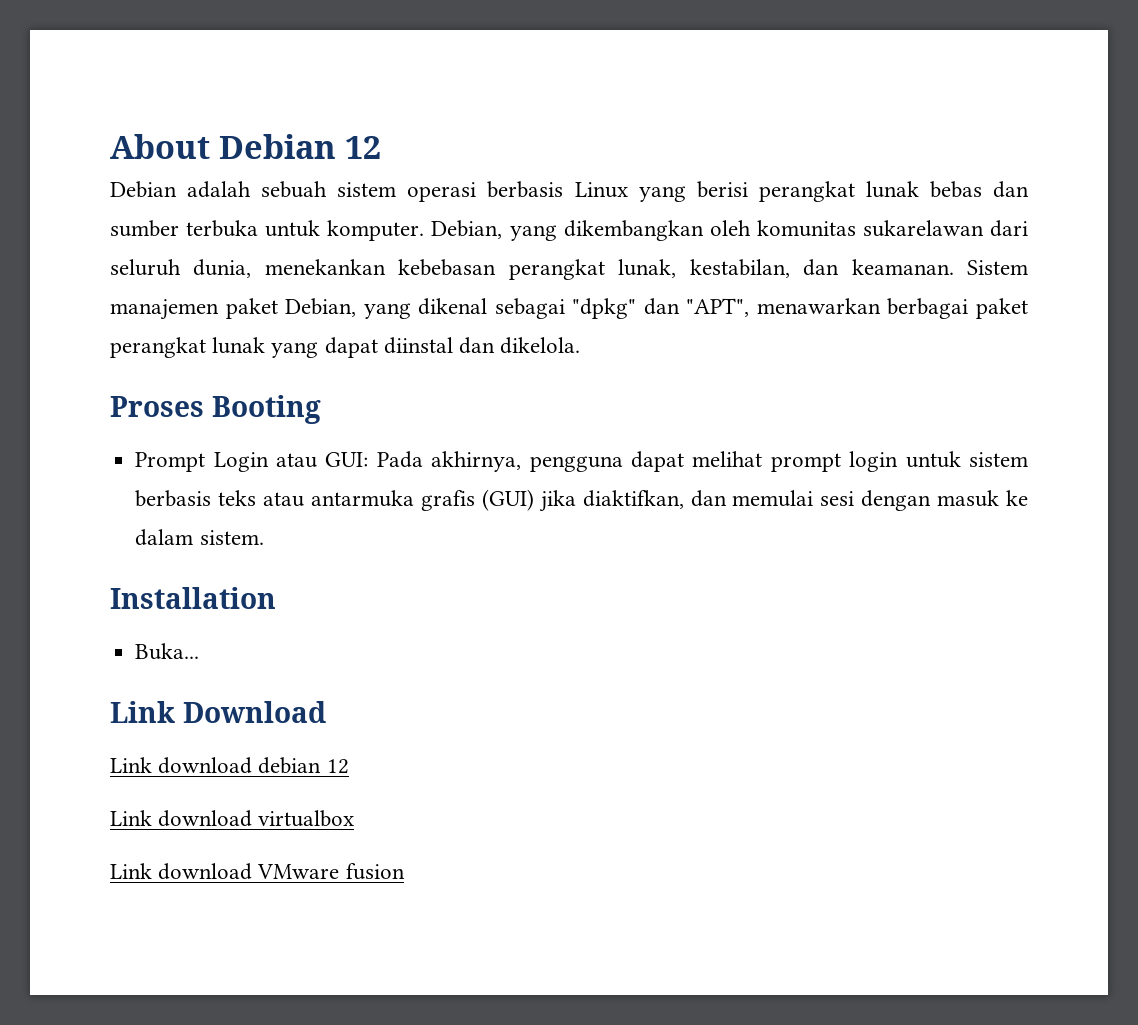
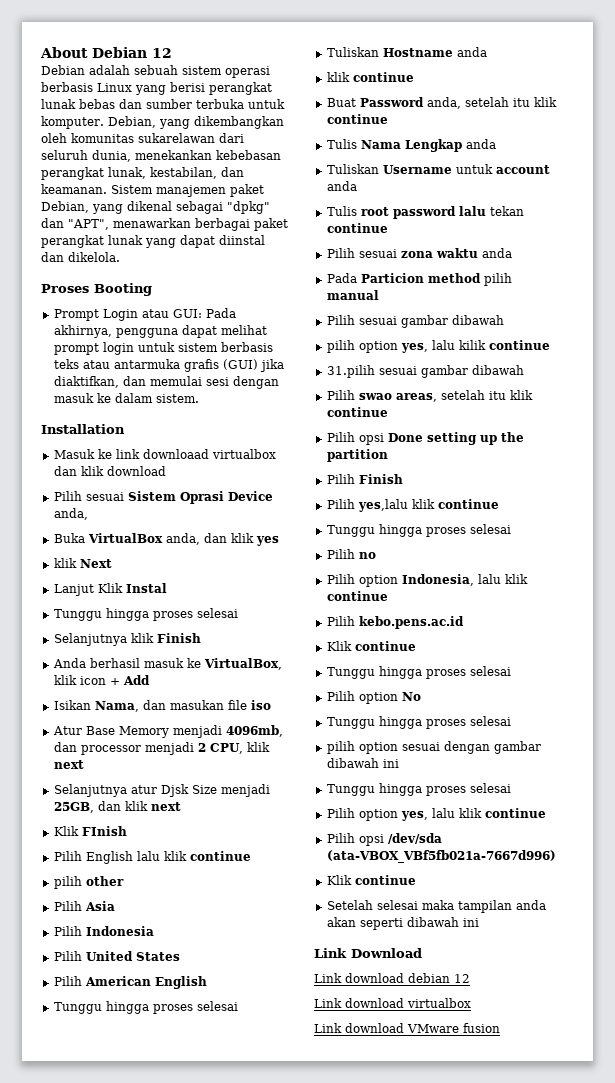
- Buka...
+ Masuk ke link downloaad virtualbox dan klik download
+ Pilih sesuai Sistem Oprasi Device anda,
+ Buka VirtualBox anda, dan klik yes
+ klik Next
+ Lanjut Klik Instal
+ Tunggu hingga proses selesai
+ Selanjutnya klik Finish
+ Anda berhasil masuk ke VirtualBox, klik icon + Add
+ Isikan Nama, dan masukan file iso
+ Atur Base Memory menjadi 4096mb, dan processor menjadi 2 CPU, klik next
+ Selanjutnya atur Djsk Size menjadi 25GB, dan klik next
+ Klik FInish
+ Pilih English lalu klik continue
+ pilih other
+ Pilih Asia
+ Pilih Indonesia
+ Pilih United States
+ Pilih American English
+ Tunggu hingga proses selesai
+ Tuliskan Hostname anda
+ klik continue
+ Buat Password anda, setelah itu klik continue
+ Tulis Nama Lengkap anda
+ Tuliskan Username untuk account anda
+ Tulis root password lalu tekan continue
+ Pilih sesuai zona waktu anda
+ Pada Particion method pilih manual
+ Pilih sesuai gambar dibawah
+ pilih option yes, lalu kilik continue
+ 31.pilih sesuai gambar dibawah
+ Pilih swao areas, setelah itu klik continue
+ Pilih opsi Done setting up the partition
+ Pilih Finish
+ Pilih yes,lalu klik continue
+ Tunggu hingga proses selesai
+ Pilih no
+ Pilih option Indonesia, lalu klik continue
+ Pilih kebo.pens.ac.id
+ Klik continue
+ Tunggu hingga proses selesai
+ Pilih option No
+ Tunggu hingga proses selesai
+ pilih option sesuai dengan gambar dibawah ini
+ Tunggu hingga proses selesai
+ Pilih option yes, lalu klik continue
+ Pilih opsi /dev/sda (ata-VBOX_VBf5fb021a-7667d996)
+ Klik continue
+ Setelah selesai maka tampilan anda akan seperti dibawah ini

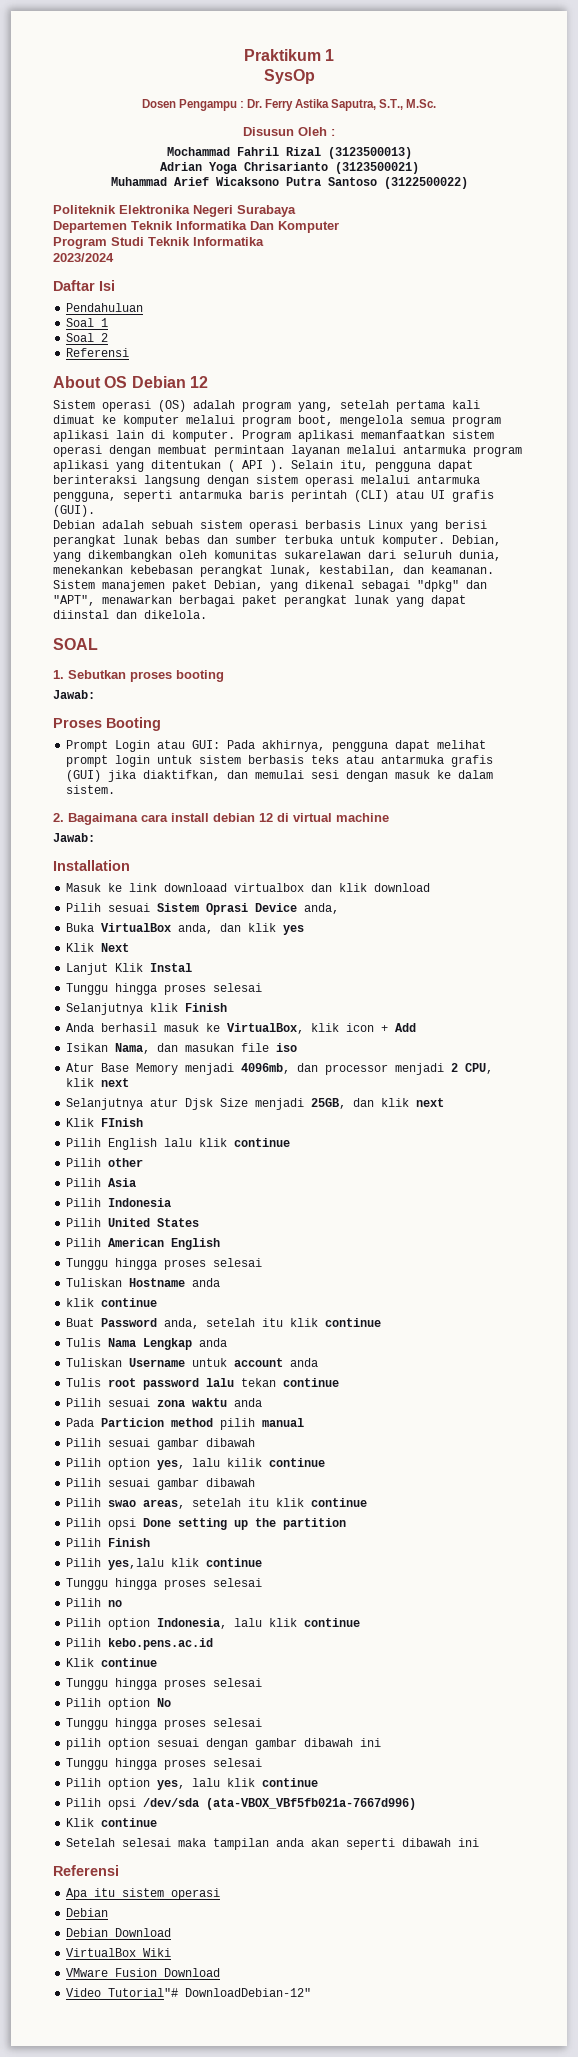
- About Debian 12
+ Praktikum 1
+ SysOp
+ Dosen Pengampu : Dr. Ferry Astika Saputra, S.T., M.Sc.
+ Disusun Oleh :
+ Mochammad Fahril Rizal (3123500013)
+ Adrian Yoga Chrisarianto (3123500021)
+ Muhammad Arief Wicaksono Putra Santoso (3122500022)
+ Politeknik Elektronika Negeri Surabaya
+ Departemen Teknik Informatika Dan Komputer
+ Program Studi Teknik Informatika
+ 2023/2024
+ Daftar Isi
+ Pendahuluan
+ Soal 1
+ Soal 2
+ Referensi
+ About OS Debian 12
+ Sistem operasi (OS) adalah program yang, setelah pertama kali dimuat ke komputer melalui program boot, mengelola semua program aplikasi lain di komputer. Program aplikasi memanfaatkan sistem operasi dengan membuat permintaan layanan melalui antarmuka program aplikasi yang ditentukan ( API ). Selain itu, pengguna dapat berinteraksi langsung dengan sistem operasi melalui antarmuka pengguna, seperti antarmuka baris perintah (CLI) atau UI grafis (GUI).
+ SOAL
+ 1. Sebutkan proses booting
+ Jawab:
+ 2. Bagaimana cara install debian 12 di virtual machine
+ Jawab:
- klik Next
+ Klik Next
- pilih other
+ Pilih other
- pilih option yes, lalu kilik continue
- 31.pilih sesuai gambar dibawah
+ Pilih option yes, lalu kilik continue
+ Pilih sesuai gambar dibawah
  Setelah selesai maka tampilan anda akan seperti dibawah ini
- Link Download
- Link download debian 12
- Link download virtualbox
- Link download VMware fusion
+ Referensi
+ Apa itu sistem operasi
+ Debian
+ Debian Download
+ VirtualBox Wiki
+ VMware Fusion Download
+ Video Tutorial"# DownloadDebian-12"

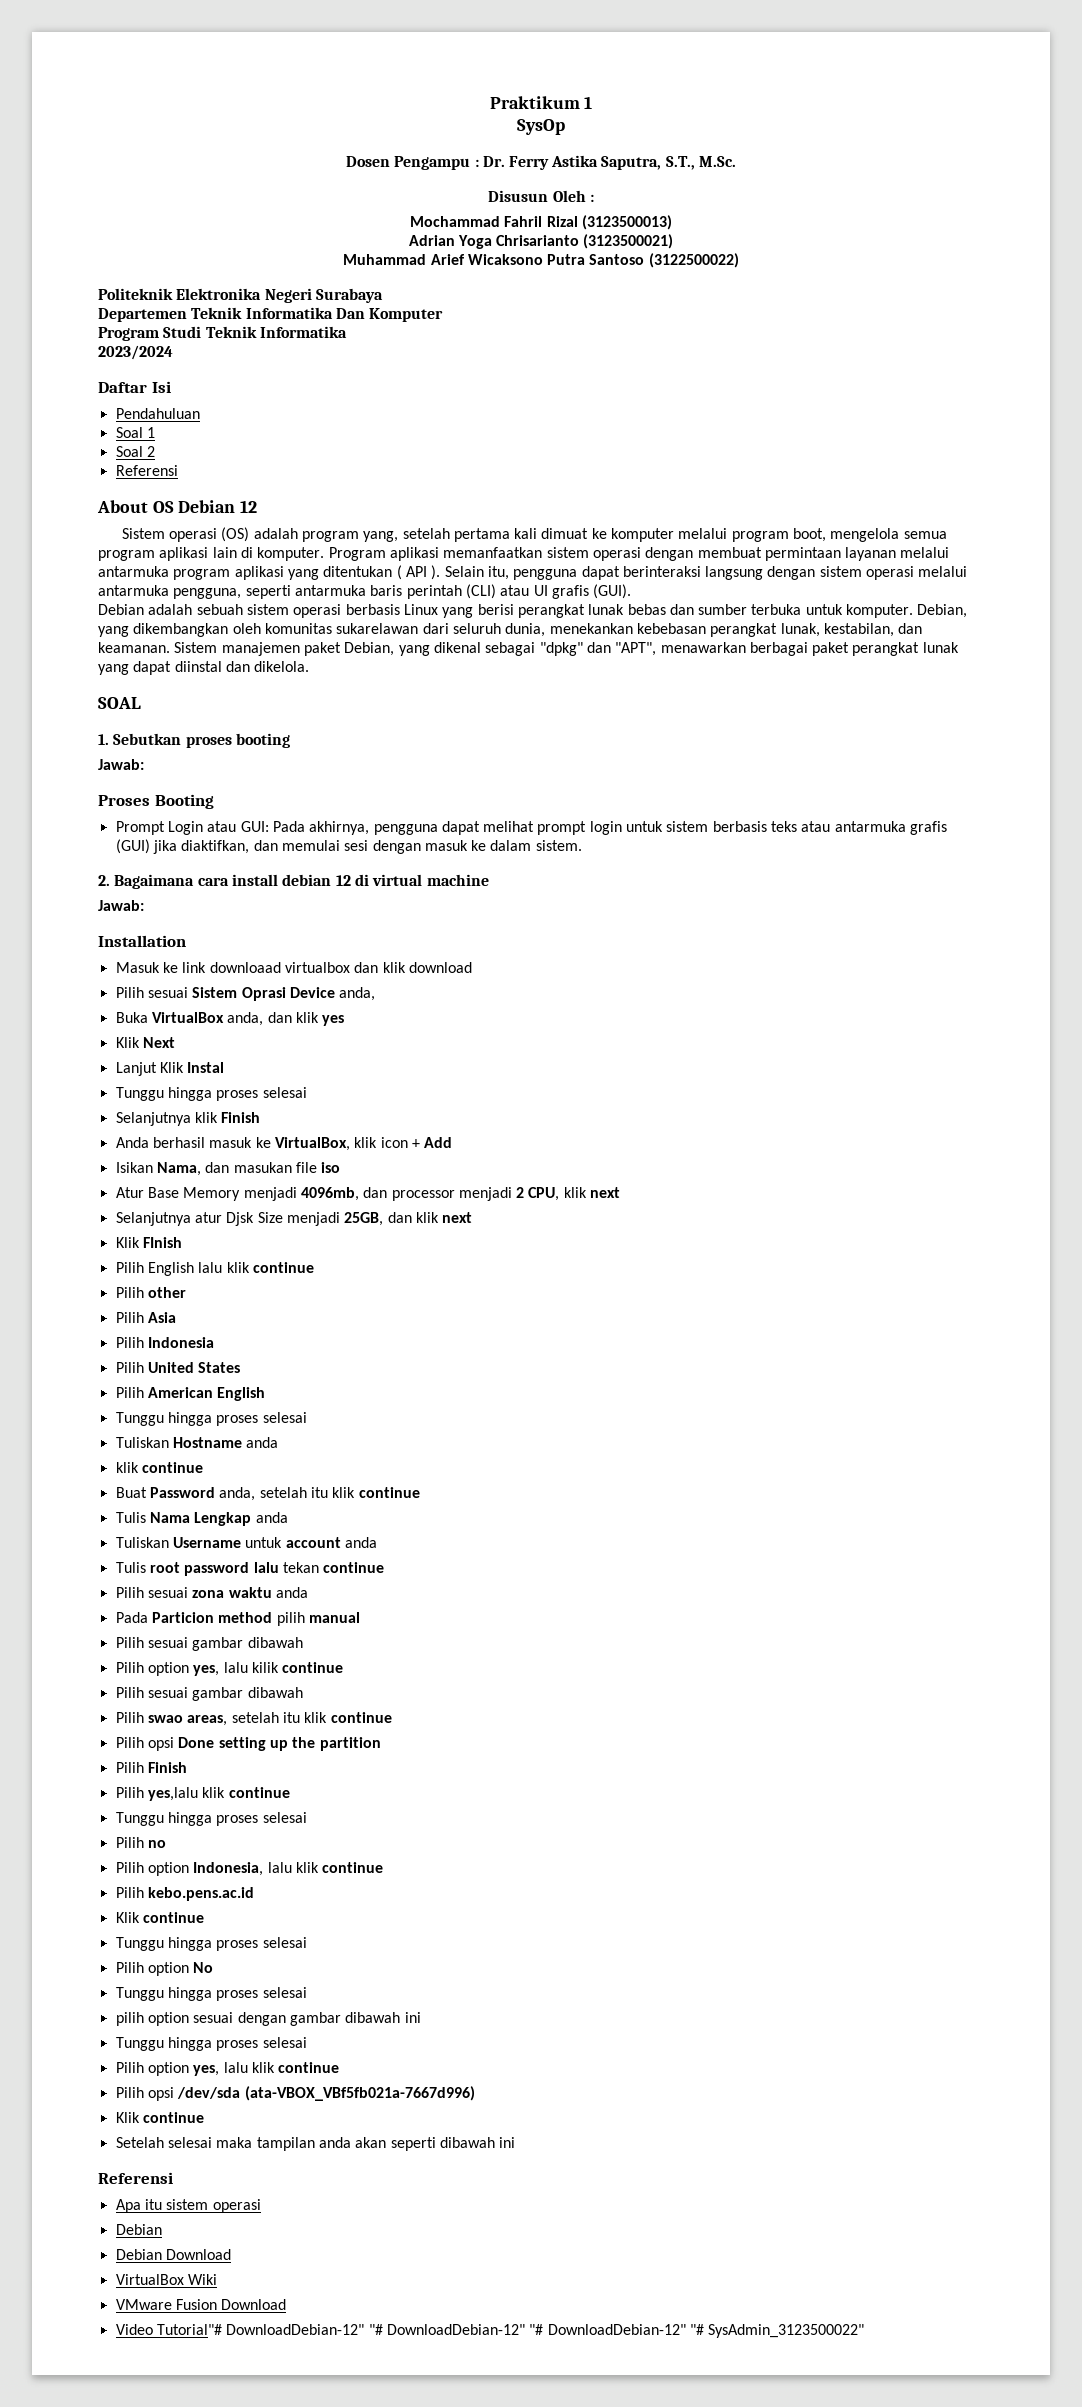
- Video Tutorial"# DownloadDebian-12"
+ Video Tutorial"# DownloadDebian-12" "# DownloadDebian-12" "# DownloadDebian-12" "# SysAdmin_3123500022"

